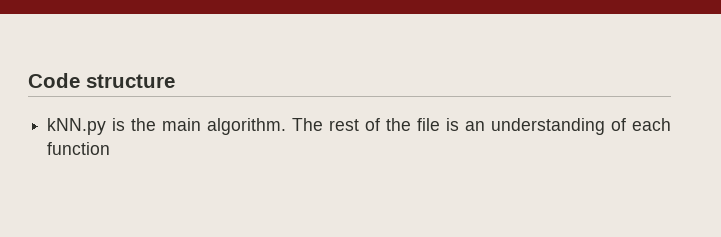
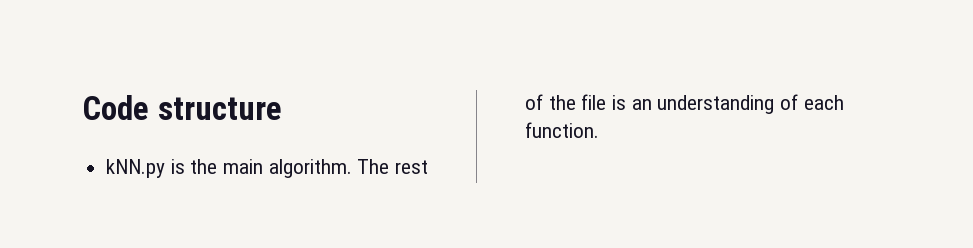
- The rest of the file is an understanding of each function
+ The rest of the file is an understanding of each function.

